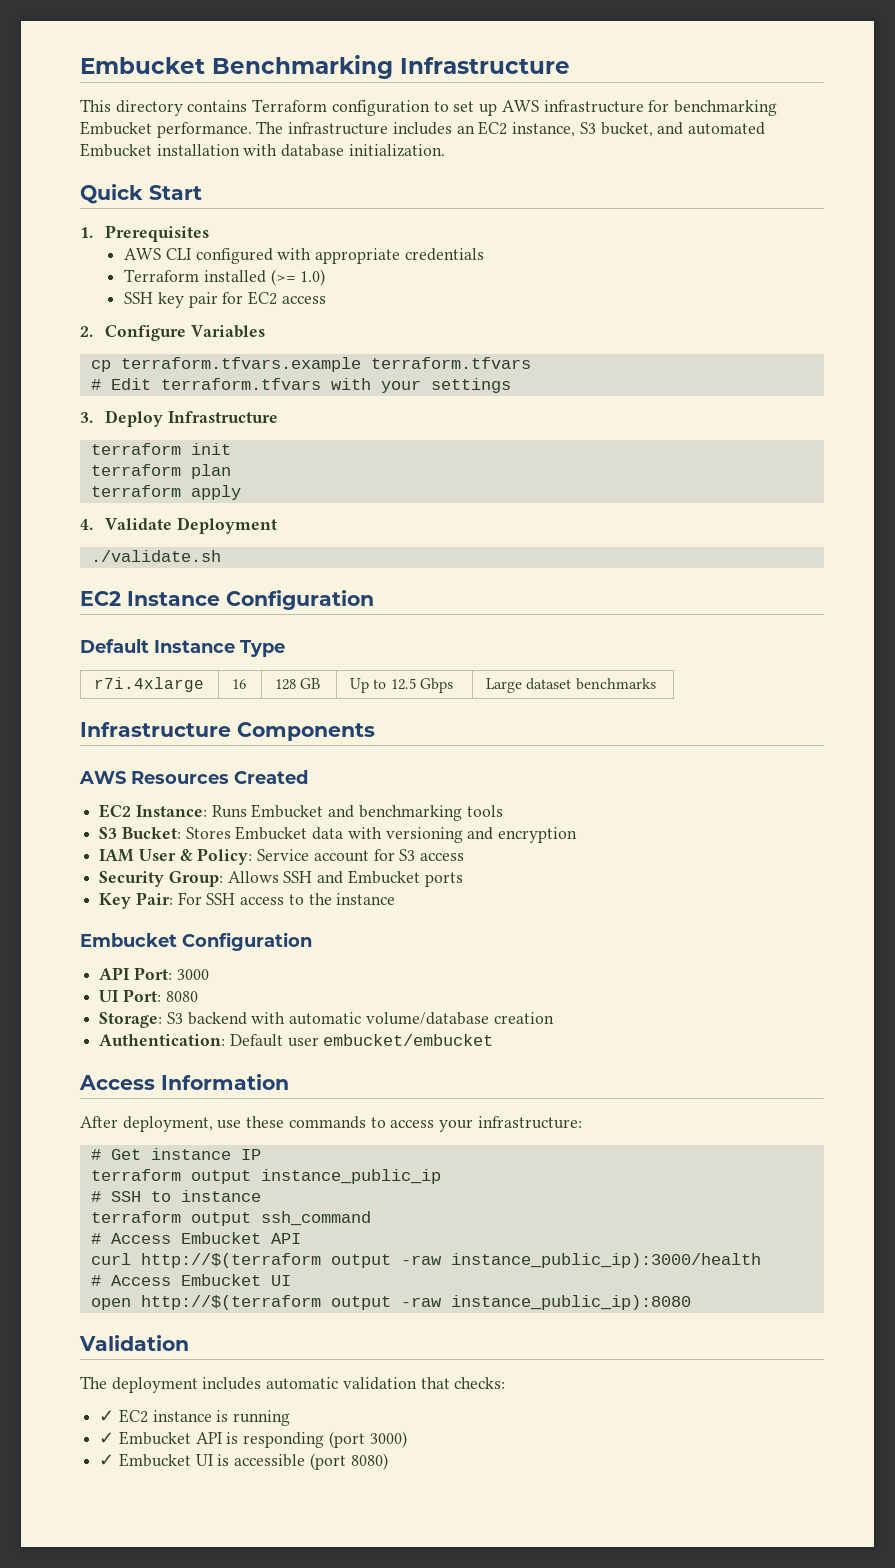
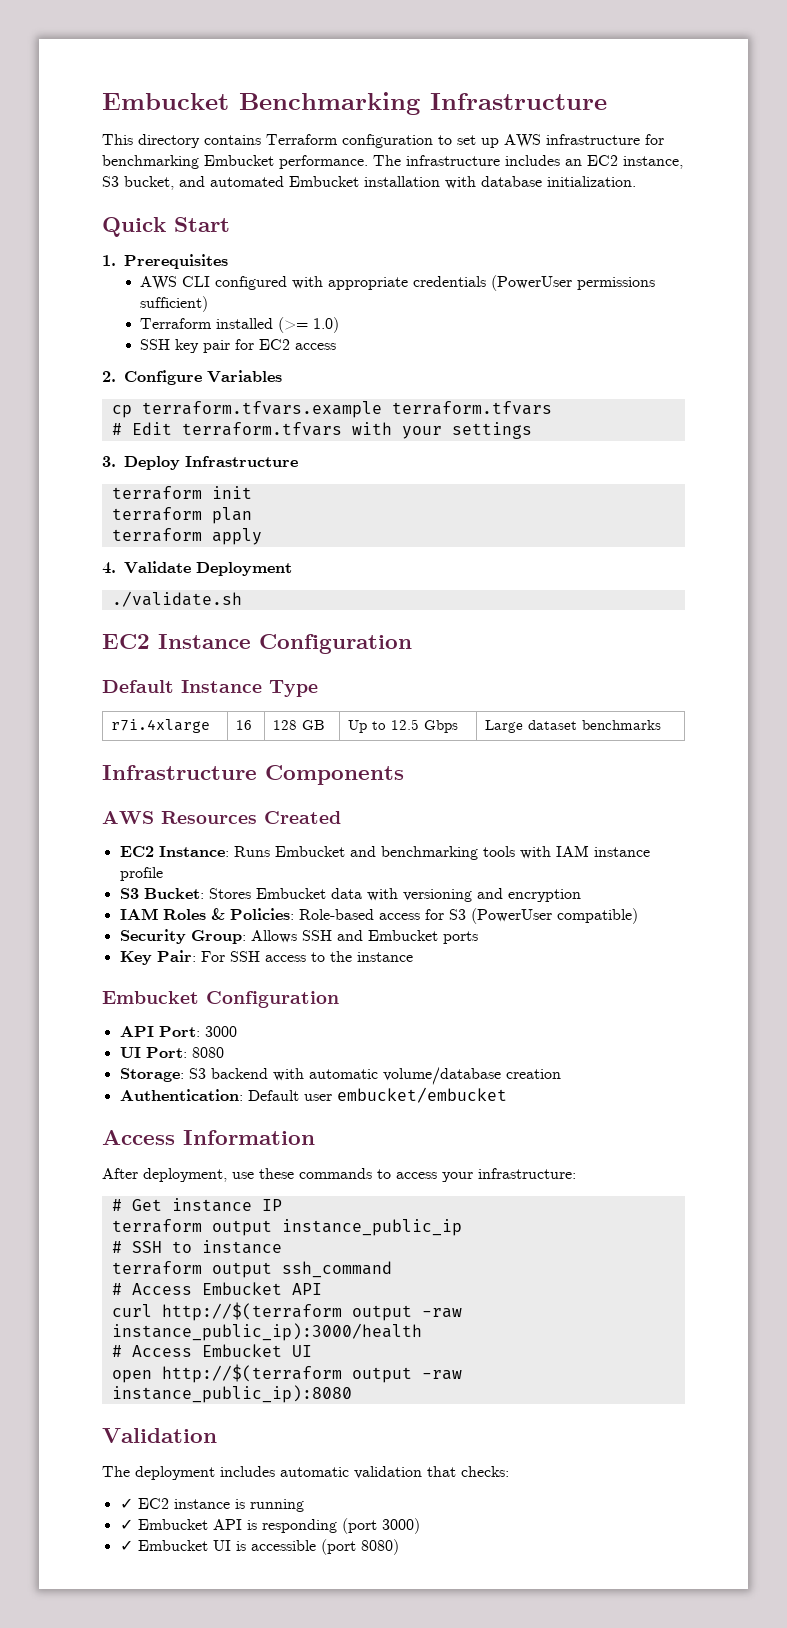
- AWS CLI configured with appropriate credentials
+ AWS CLI configured with appropriate credentials (PowerUser permissions sufficient)
- EC2 Instance: Runs Embucket and benchmarking tools
+ EC2 Instance: Runs Embucket and benchmarking tools with IAM instance profile
- IAM User & Policy: Service account for S3 access
+ IAM Roles & Policies: Role-based access for S3 (PowerUser compatible)

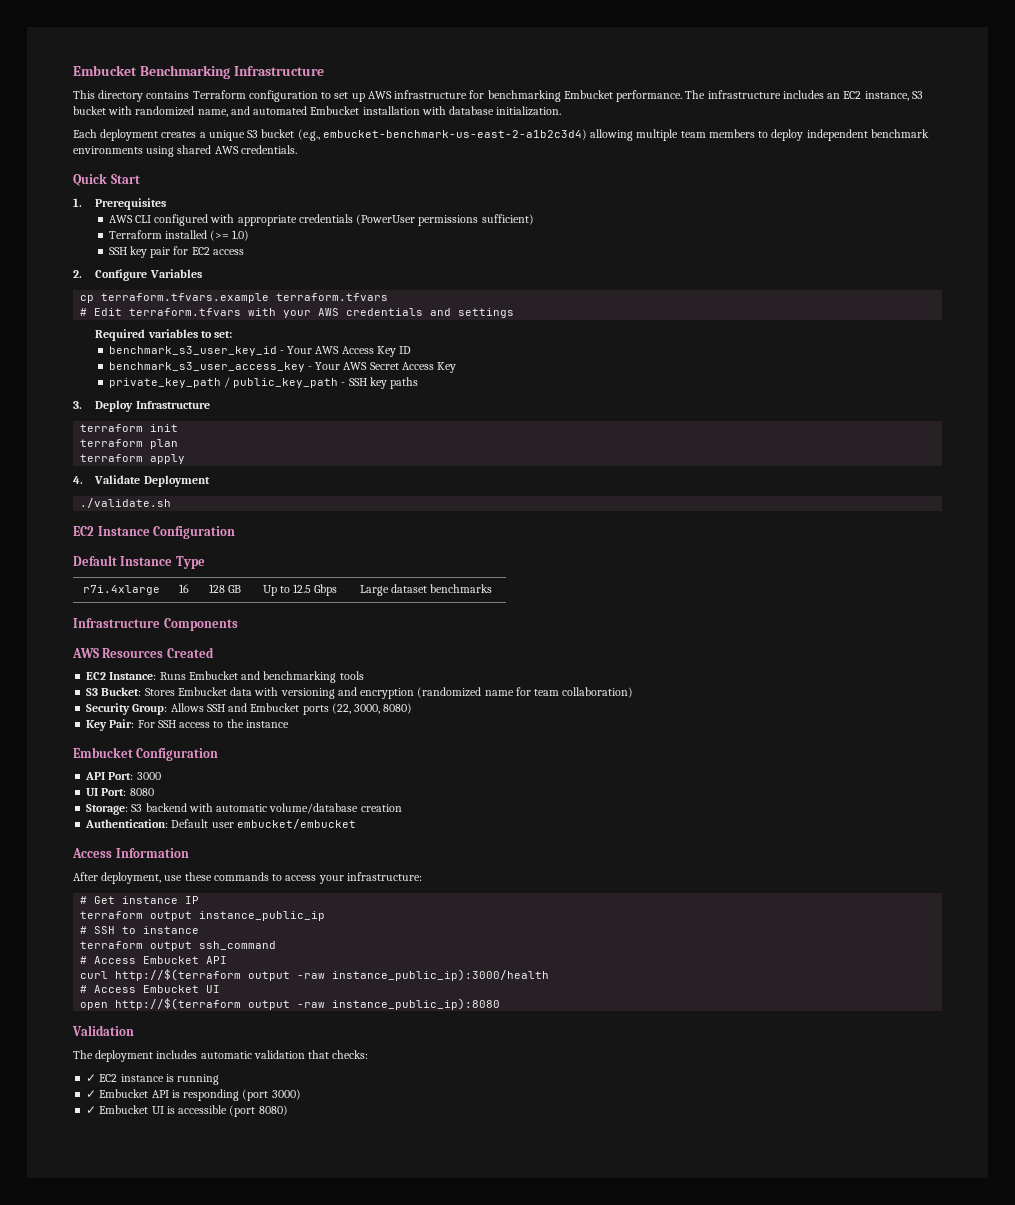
- The infrastructure includes an EC2 instance, S3 bucket, and automated Embucket installation with database initialization.
+ The infrastructure includes an EC2 instance, S3 bucket with randomized name, and automated Embucket installation with database initialization.
+ Each deployment creates a unique S3 bucket (e.g., embucket-benchmark-us-east-2-a1b2c3d4) allowing multiple team members to deploy independent benchmark environments using shared AWS credentials.
- # Edit terraform.tfvars with your settings
+ # Edit terraform.tfvars with your AWS credentials and settings
+ Required variables to set:
+ benchmark_s3_user_key_id - Your AWS Access Key ID
+ benchmark_s3_user_access_key - Your AWS Secret Access Key
+ private_key_path / public_key_path - SSH key paths
- EC2 Instance: Runs Embucket and benchmarking tools with IAM instance profile
+ EC2 Instance: Runs Embucket and benchmarking tools
- S3 Bucket: Stores Embucket data with versioning and encryption
- IAM Roles & Policies: Role-based access for S3 (PowerUser compatible)
+ S3 Bucket: Stores Embucket data with versioning and encryption (randomized name for team collaboration)
- Security Group: Allows SSH and Embucket ports
+ Security Group: Allows SSH and Embucket ports (22, 3000, 8080)

